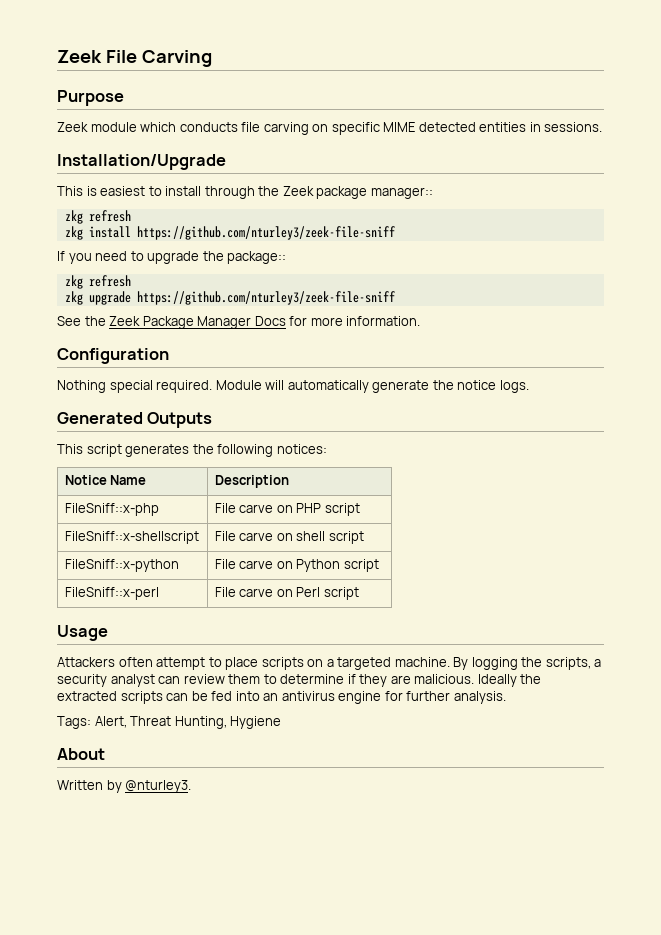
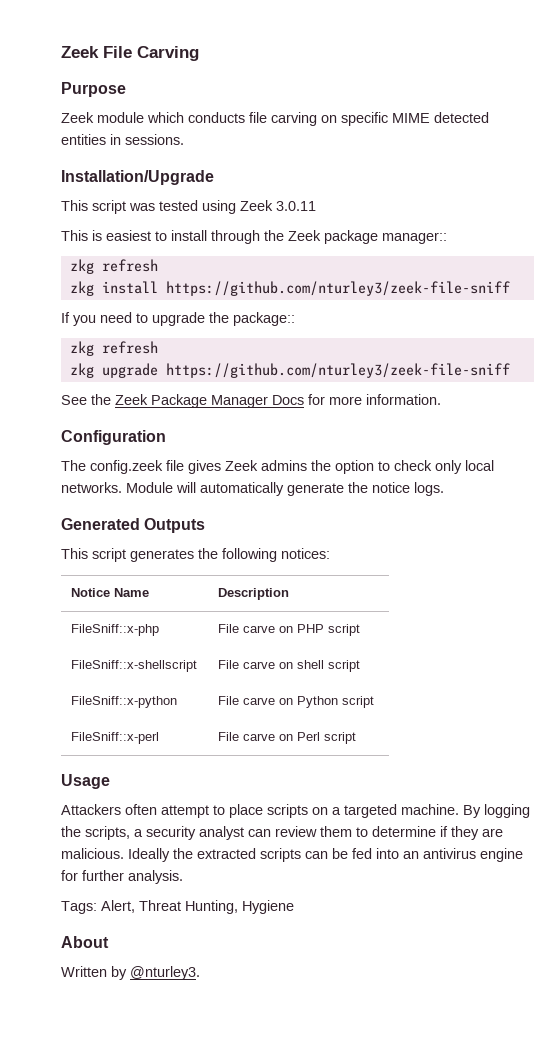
+ This script was tested using Zeek 3.0.11
- Nothing special required.
+ The config.zeek file gives Zeek admins the option to check only local networks.

